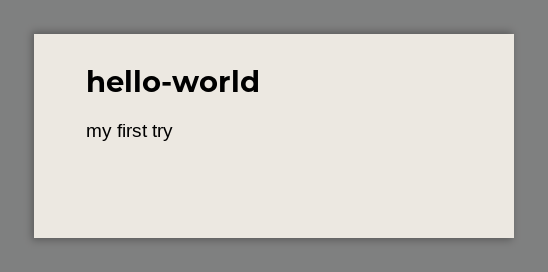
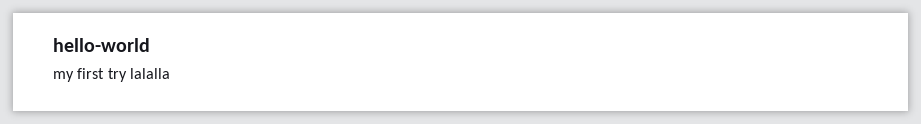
- my first try
+ my first try lalalla

